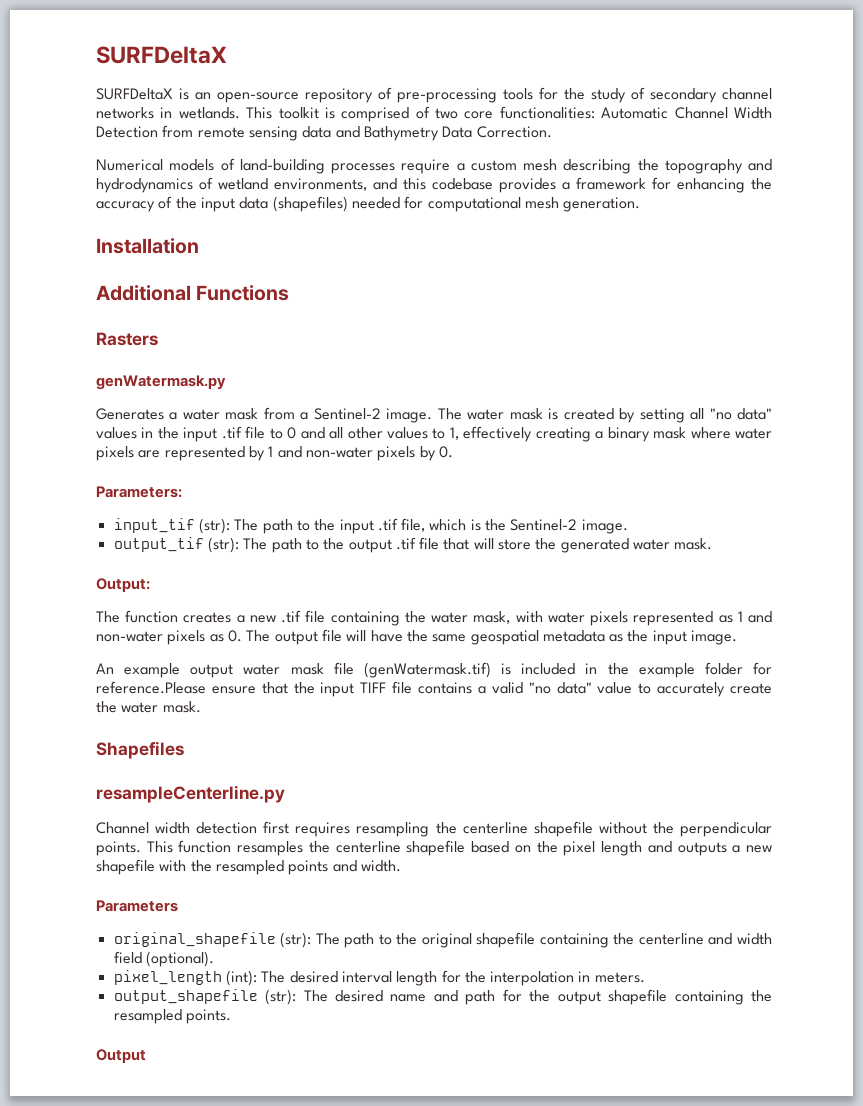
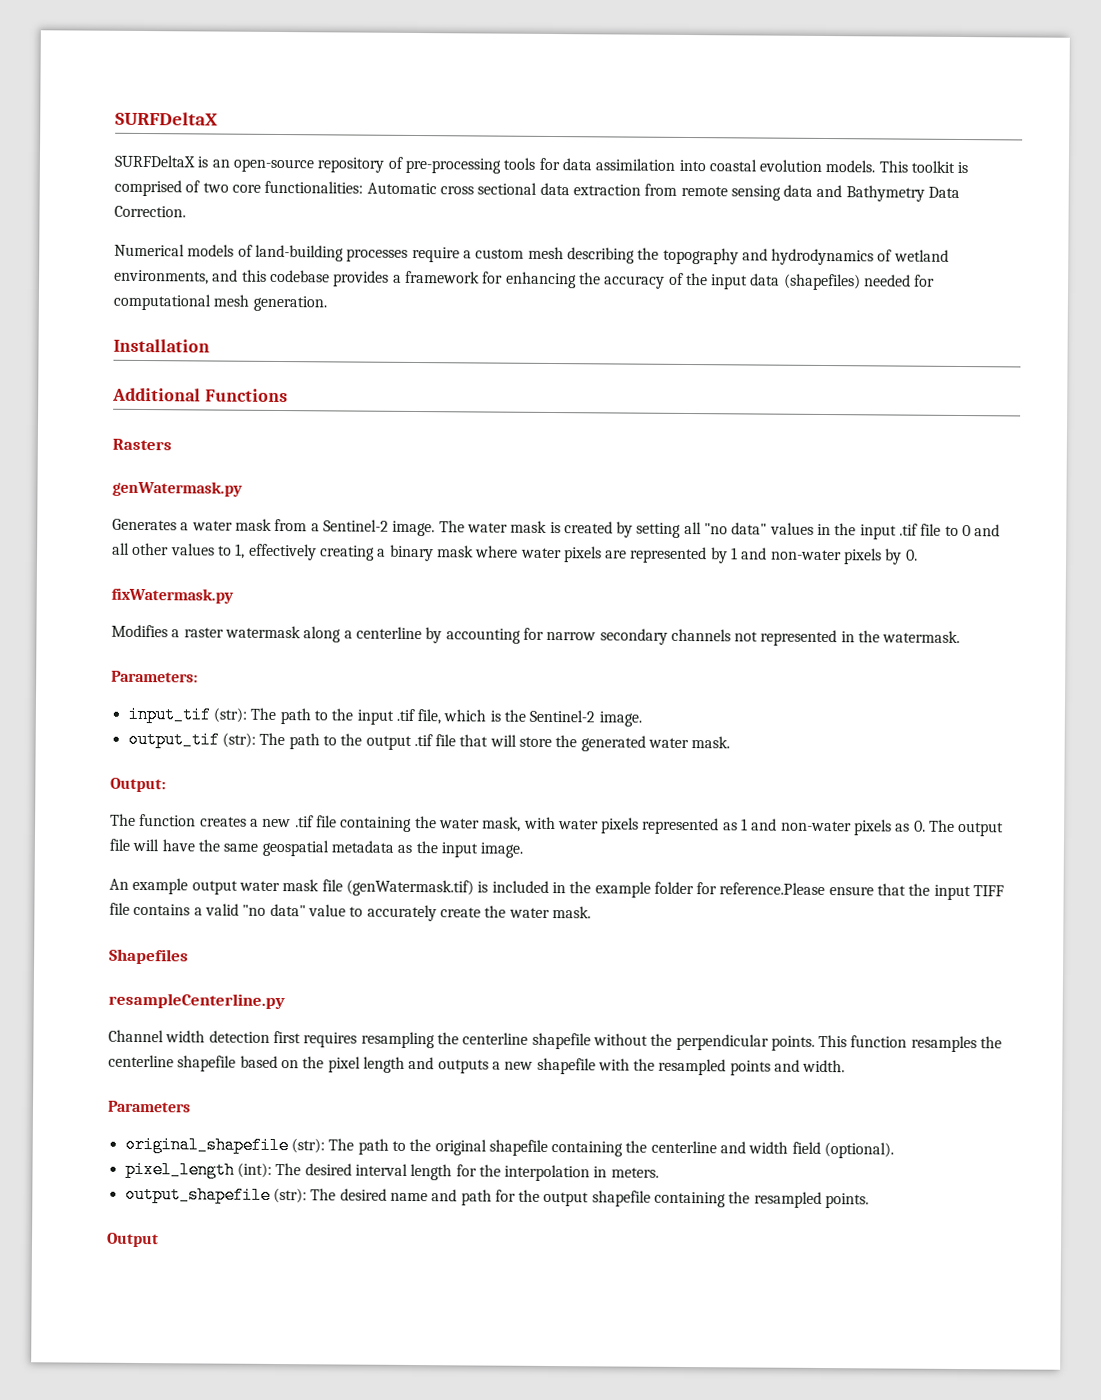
- SURFDeltaX is an open-source repository of pre-processing tools for the study of secondary channel networks in wetlands.
+ SURFDeltaX is an open-source repository of pre-processing tools for data assimilation into coastal evolution models.
- This toolkit is comprised of two core functionalities: Automatic Channel Width Detection from remote sensing data and Bathymetry Data Correction.
+ This toolkit is comprised of two core functionalities: Automatic cross sectional data extraction from remote sensing data and Bathymetry Data Correction.
+ fixWatermask.py
+ Modifies a raster watermask along a centerline by accounting for narrow secondary channels not represented in the watermask.

